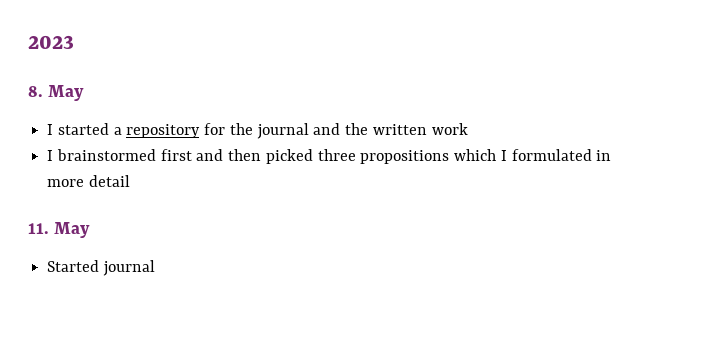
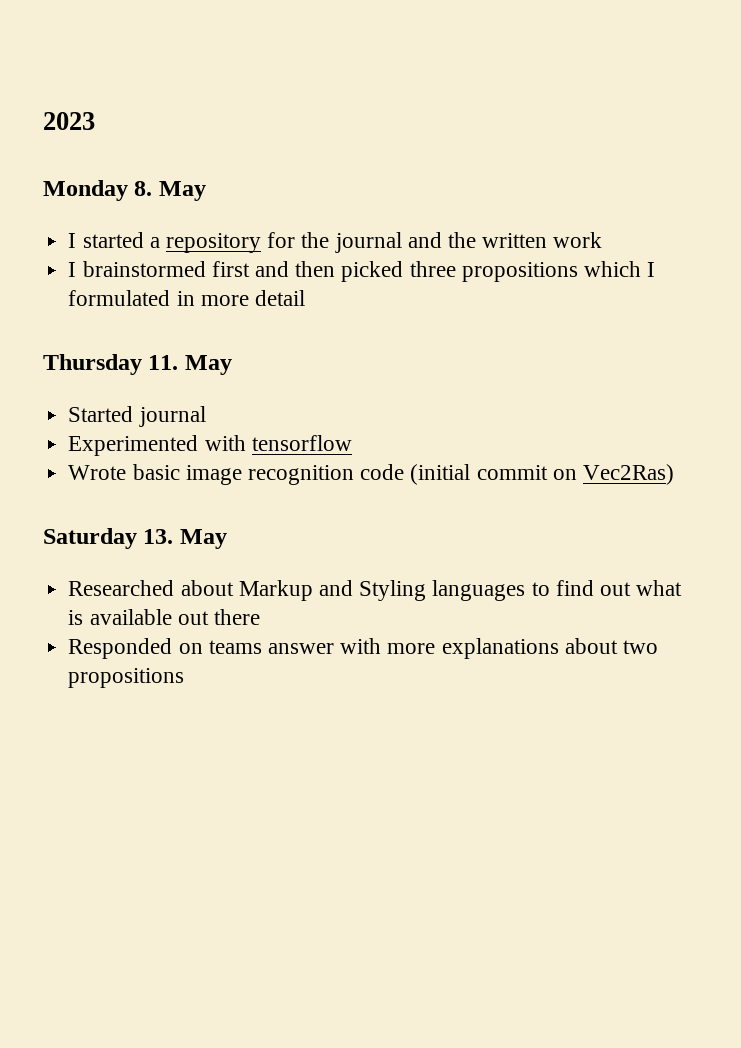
- 8. May
+ Monday 8. May
- 11. May
+ Thursday 11. May
+ Experimented with tensorflow
+ Wrote basic image recognition code (initial commit on Vec2Ras)
+ Saturday 13. May
+ Researched about Markup and Styling languages to find out what is available out there
+ Responded on teams answer with more explanations about two propositions

